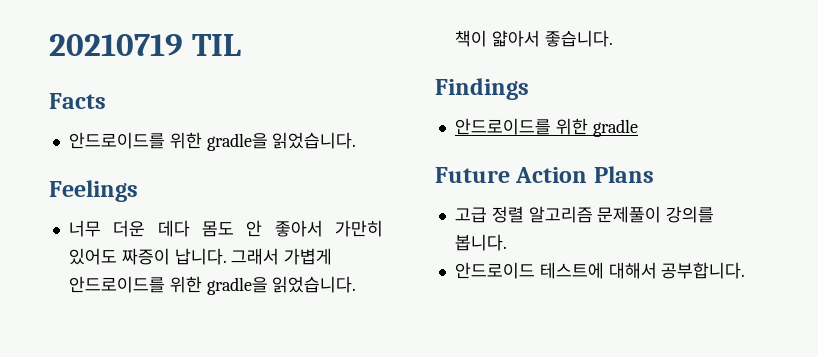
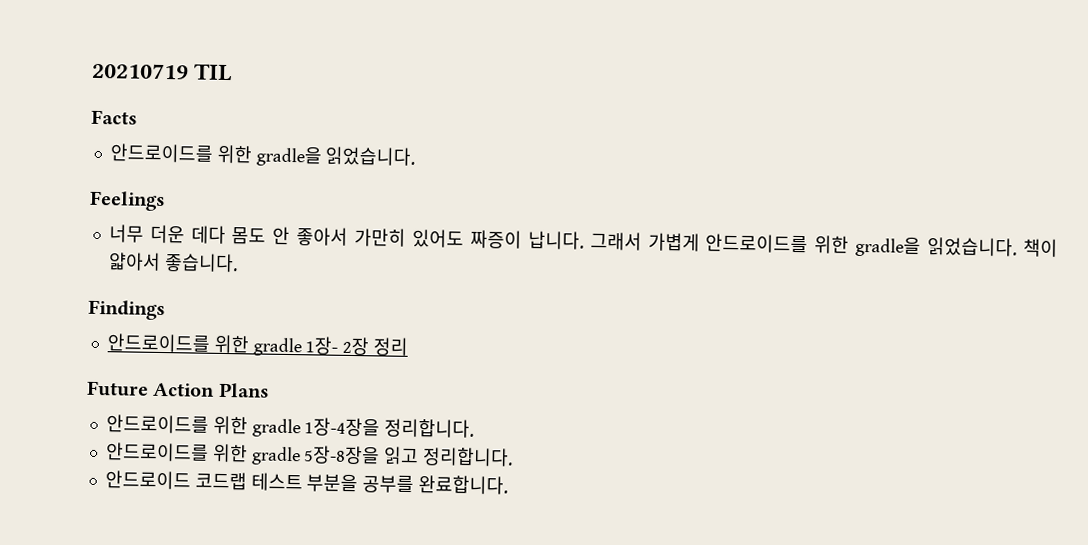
- 안드로이드를 위한 gradle
+ 안드로이드를 위한 gradle 1장- 2장 정리
- 고급 정렬 알고리즘 문제풀이 강의를 봅니다.
- 안드로이드 테스트에 대해서 공부합니다.
+ 안드로이드를 위한 gradle 1장-4장을 정리합니다.
+ 안드로이드를 위한 gradle 5장-8장을 읽고 정리합니다.
+ 안드로이드 코드랩 테스트 부분을 공부를 완료합니다.

